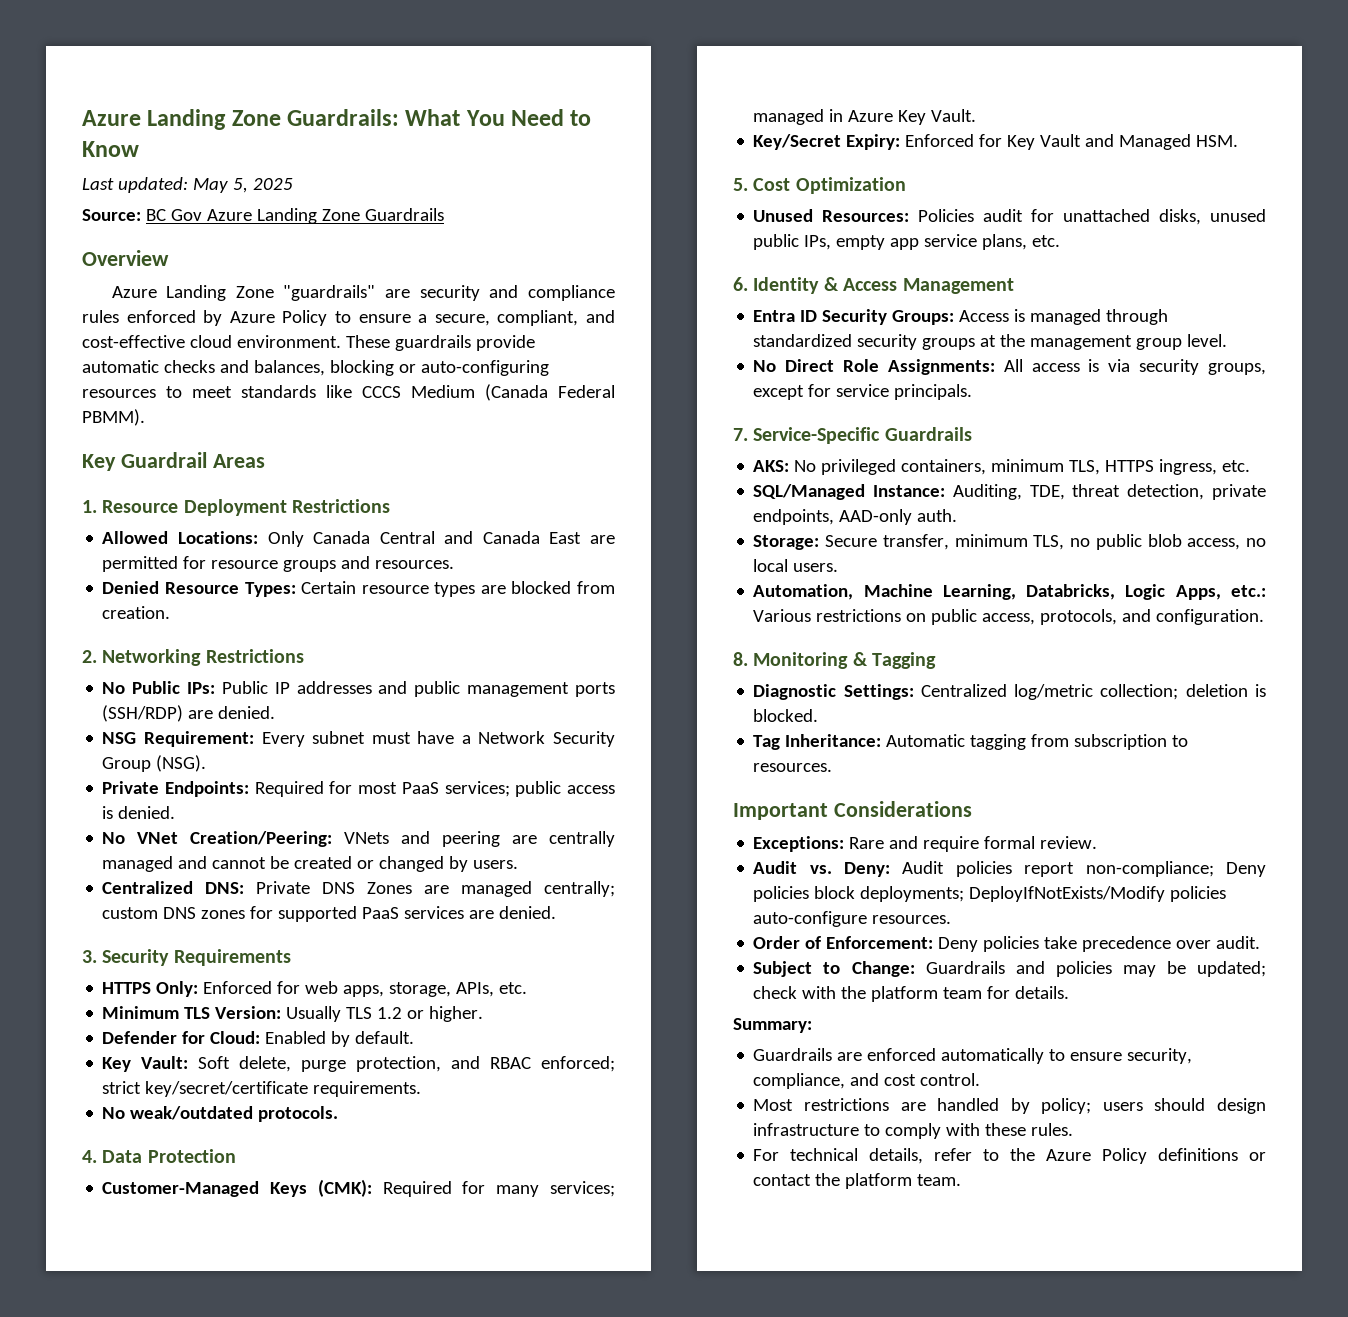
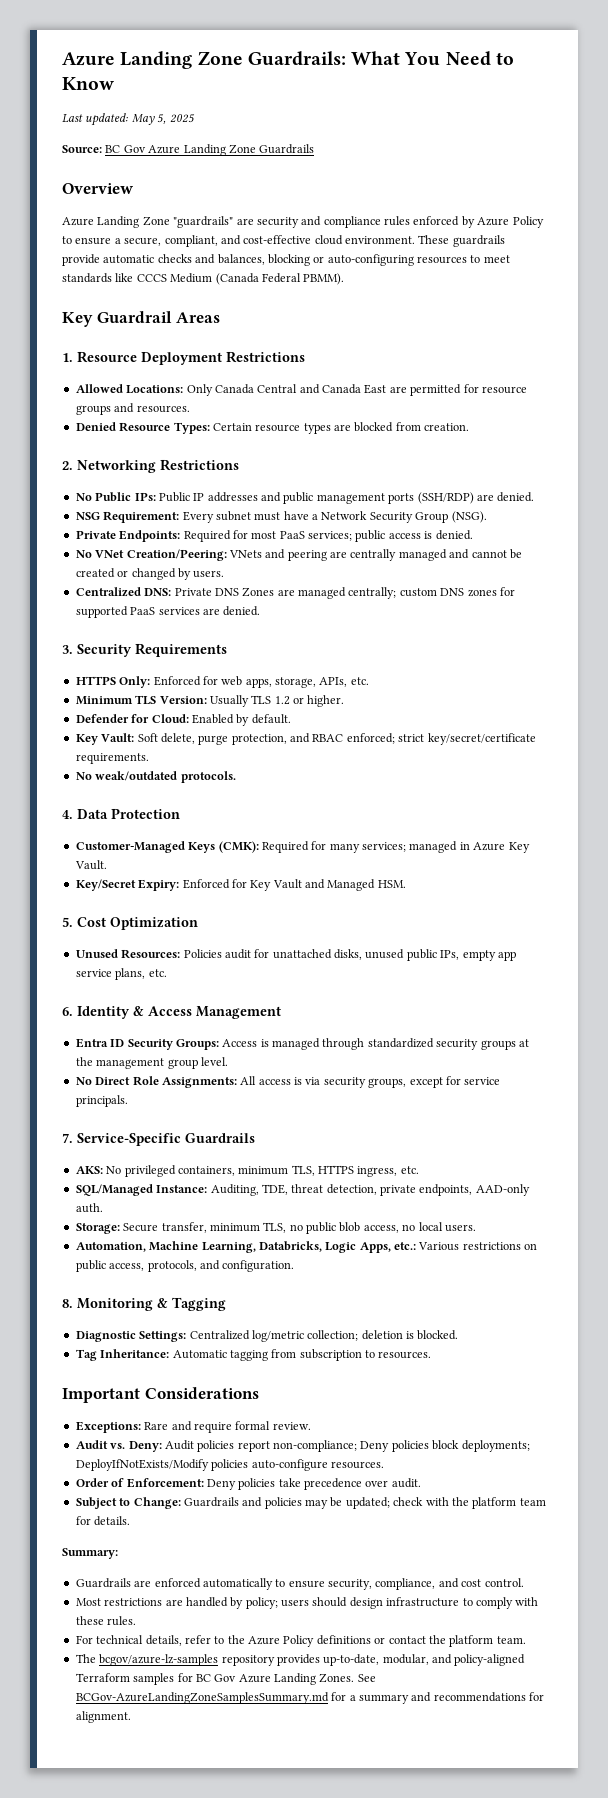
+ The bcgov/azure-lz-samples repository provides up-to-date, modular, and policy-aligned Terraform samples for BC Gov Azure Landing Zones. See BCGov-AzureLandingZoneSamplesSummary.md for a summary and recommendations for alignment.

